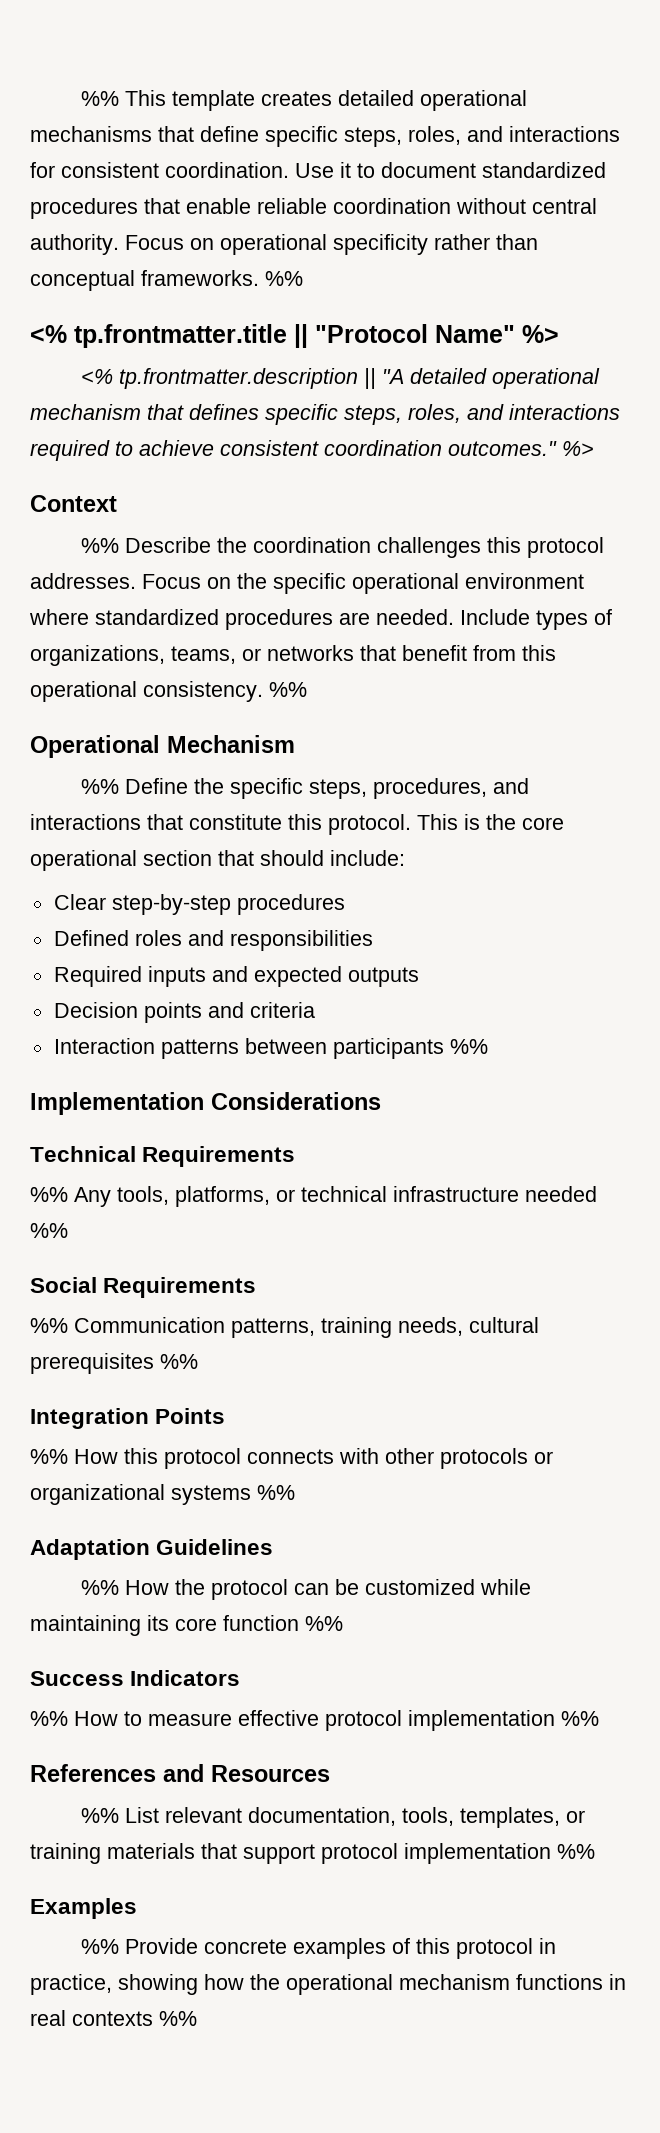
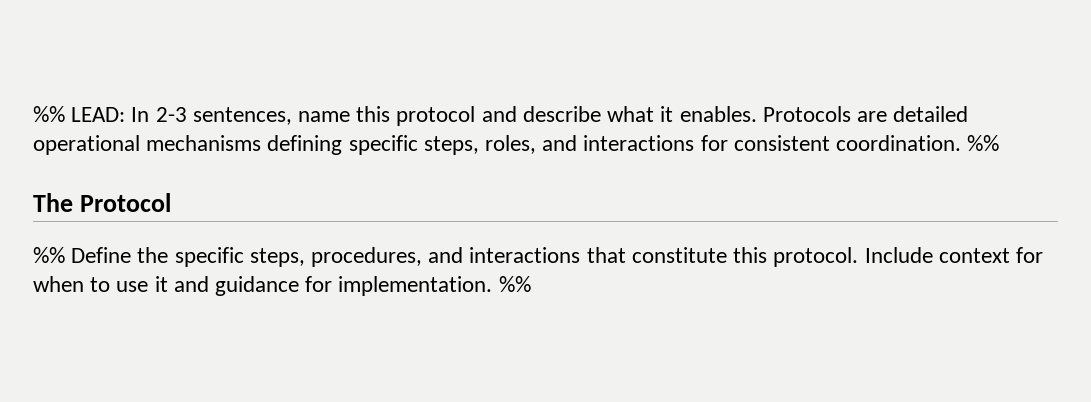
- %% This template creates detailed operational mechanisms that define specific steps, roles, and interactions for consistent coordination. Use it to document standardized procedures that enable reliable coordination without central authority. Focus on operational specificity rather than conceptual frameworks. %%
- <% tp.frontmatter.title || "Protocol Name" %>
- <% tp.frontmatter.description || "A detailed operational mechanism that defines specific steps, roles, and interactions required to achieve consistent coordination outcomes." %>
- Context
- %% Describe the coordination challenges this protocol addresses. Focus on the specific operational environment where standardized procedures are needed. Include types of organizations, teams, or networks that benefit from this operational consistency. %%
- Operational Mechanism
+ %% LEAD: In 2-3 sentences, name this protocol and describe what it enables. Protocols are detailed operational mechanisms defining specific steps, roles, and interactions for consistent coordination. %%
+ The Protocol
- This is the core operational section that should include:
- Clear step-by-step procedures
- Defined roles and responsibilities
- Required inputs and expected outputs
- Decision points and criteria
- Interaction patterns between participants %%
- Implementation Considerations
- Technical Requirements
- %% Any tools, platforms, or technical infrastructure needed %%
- Social Requirements
- %% Communication patterns, training needs, cultural prerequisites %%
- Integration Points
- %% How this protocol connects with other protocols or organizational systems %%
- Adaptation Guidelines
- %% How the protocol can be customized while maintaining its core function %%
- Success Indicators
- %% How to measure effective protocol implementation %%
- References and Resources
- %% List relevant documentation, tools, templates, or training materials that support protocol implementation %%
- Examples
- %% Provide concrete examples of this protocol in practice, showing how the operational mechanism functions in real contexts %%
+ Include context for when to use it and guidance for implementation. %%

